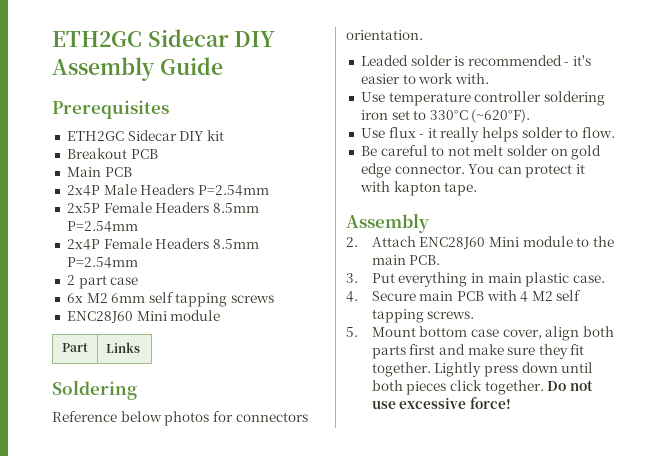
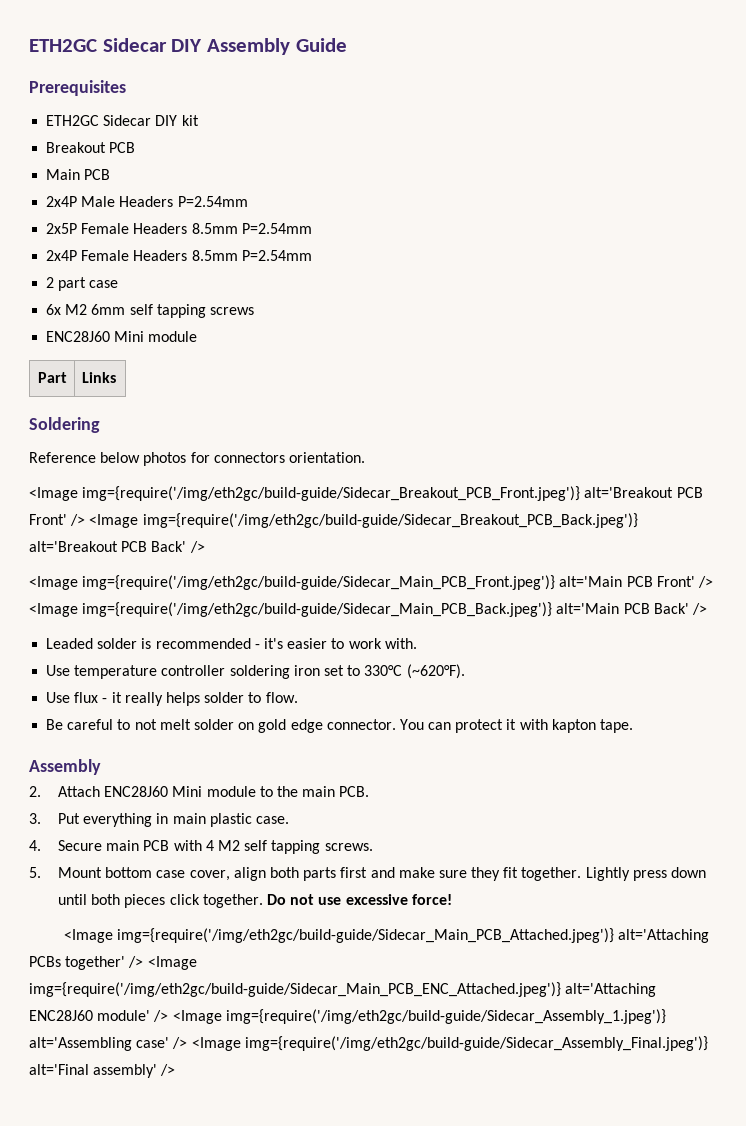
+ <Image img={require('/img/eth2gc/build-guide/Sidecar_Breakout_PCB_Front.jpeg')} alt='Breakout PCB Front' /> <Image img={require('/img/eth2gc/build-guide/Sidecar_Breakout_PCB_Back.jpeg')} alt='Breakout PCB Back' />
+ <Image img={require('/img/eth2gc/build-guide/Sidecar_Main_PCB_Front.jpeg')} alt='Main PCB Front' /> <Image img={require('/img/eth2gc/build-guide/Sidecar_Main_PCB_Back.jpeg')} alt='Main PCB Back' />
+ <Image img={require('/img/eth2gc/build-guide/Sidecar_Main_PCB_Attached.jpeg')} alt='Attaching PCBs together' /> <Image img={require('/img/eth2gc/build-guide/Sidecar_Main_PCB_ENC_Attached.jpeg')} alt='Attaching ENC28J60 module' /> <Image img={require('/img/eth2gc/build-guide/Sidecar_Assembly_1.jpeg')} alt='Assembling case' /> <Image img={require('/img/eth2gc/build-guide/Sidecar_Assembly_Final.jpeg')} alt='Final assembly' />

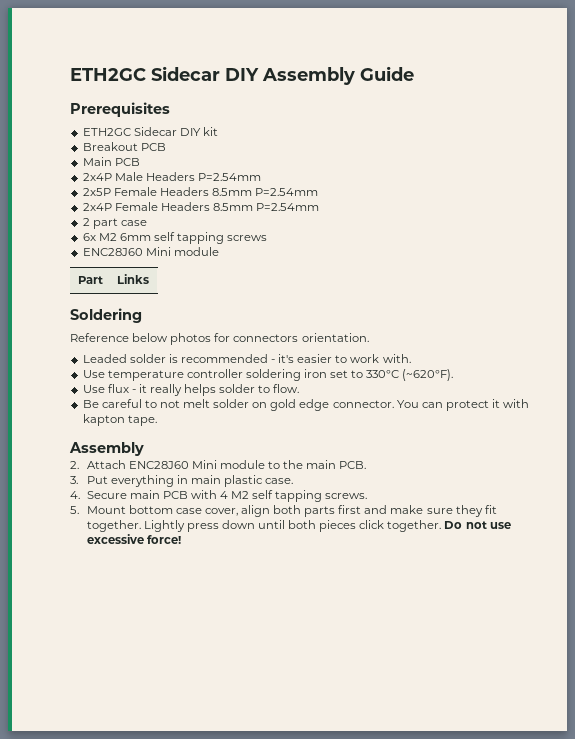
- <Image img={require('/img/eth2gc/build-guide/Sidecar_Breakout_PCB_Front.jpeg')} alt='Breakout PCB Front' /> <Image img={require('/img/eth2gc/build-guide/Sidecar_Breakout_PCB_Back.jpeg')} alt='Breakout PCB Back' />
- <Image img={require('/img/eth2gc/build-guide/Sidecar_Main_PCB_Front.jpeg')} alt='Main PCB Front' /> <Image img={require('/img/eth2gc/build-guide/Sidecar_Main_PCB_Back.jpeg')} alt='Main PCB Back' />
- <Image img={require('/img/eth2gc/build-guide/Sidecar_Main_PCB_Attached.jpeg')} alt='Attaching PCBs together' /> <Image img={require('/img/eth2gc/build-guide/Sidecar_Main_PCB_ENC_Attached.jpeg')} alt='Attaching ENC28J60 module' /> <Image img={require('/img/eth2gc/build-guide/Sidecar_Assembly_1.jpeg')} alt='Assembling case' /> <Image img={require('/img/eth2gc/build-guide/Sidecar_Assembly_Final.jpeg')} alt='Final assembly' />

